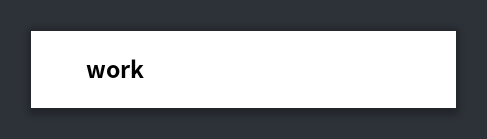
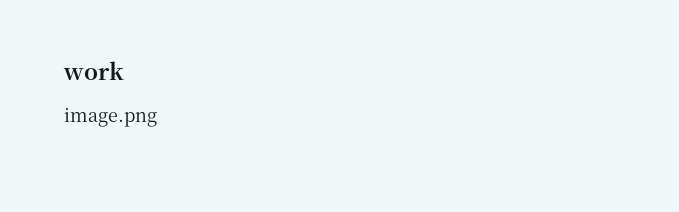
+ image.png

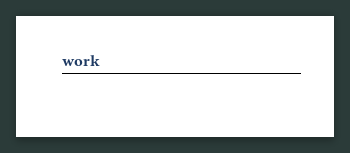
- image.png

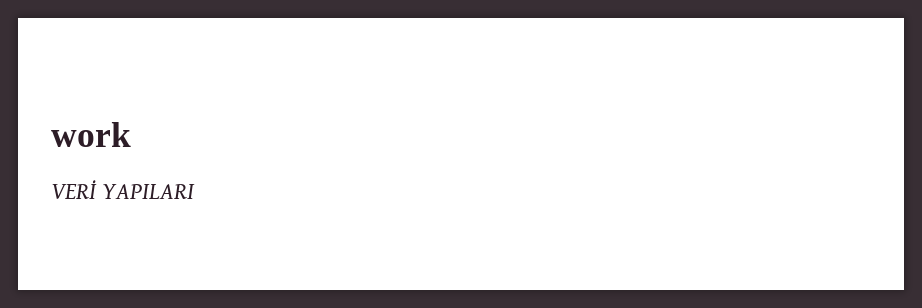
+ VERİ YAPILARI

